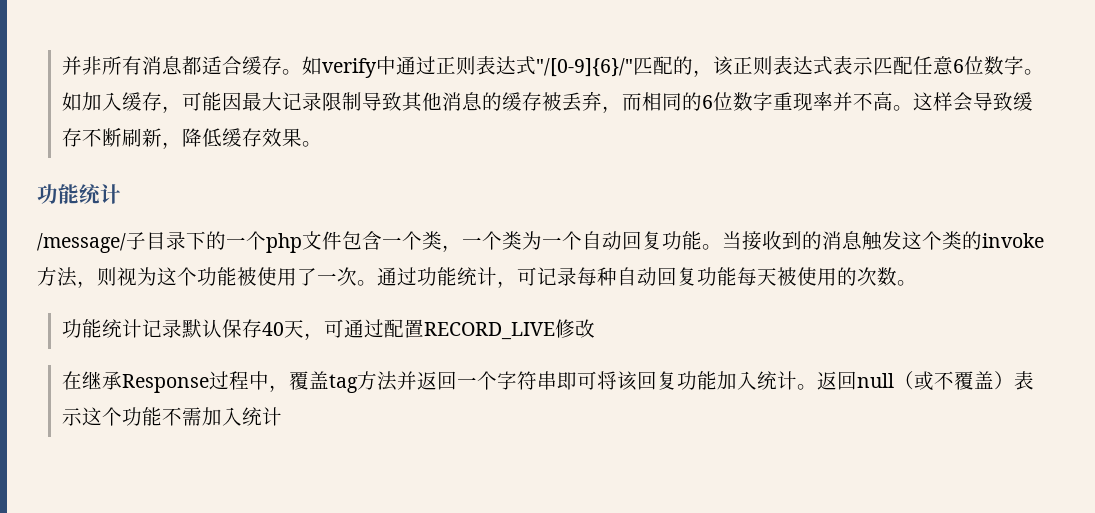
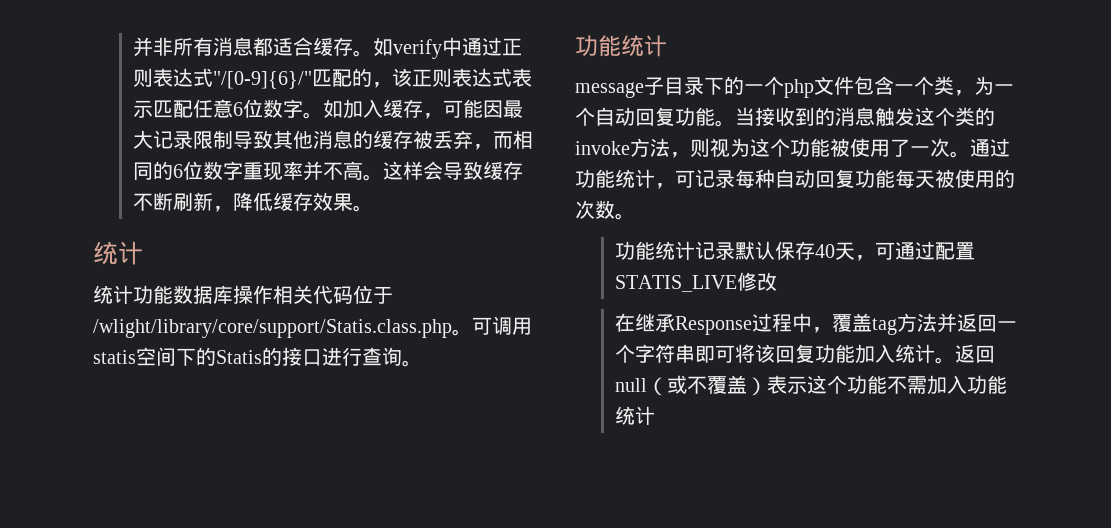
  这样会导致缓存不断刷新，降低缓存效果。
+ 统计
+ 统计功能数据库操作相关代码位于/wlight/library/core/support/Statis.class.php。可调用statis空间下的Statis的接口进行查询。
- /message/子目录下的一个php文件包含一个类，一个类为一个自动回复功能。
+ message子目录下的一个php文件包含一个类，为一个自动回复功能。
- 功能统计记录默认保存40天，可通过配置RECORD_LIVE修改
+ 功能统计记录默认保存40天，可通过配置STATIS_LIVE修改
- 返回null（或不覆盖）表示这个功能不需加入统计
+ 返回null（或不覆盖）表示这个功能不需加入功能统计

